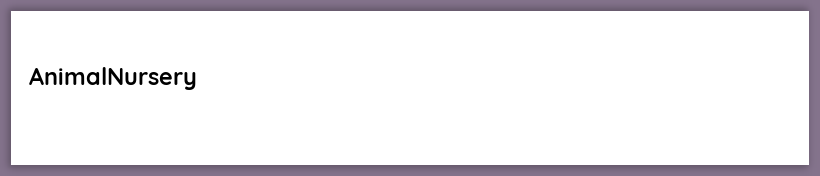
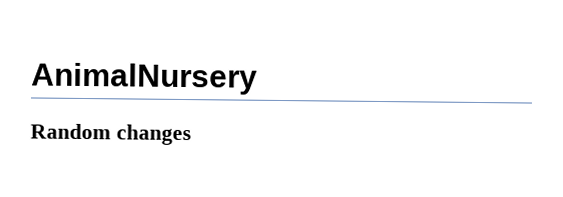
+ Random changes

